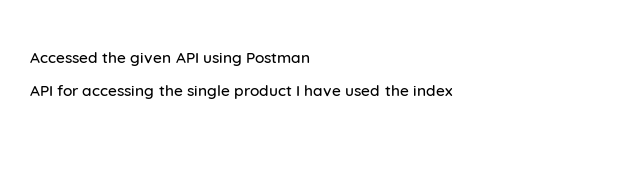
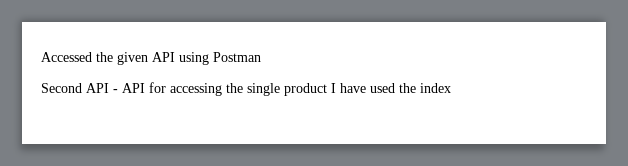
- API for accessing the single product I have used the index
+ Second API - API for accessing the single product I have used the index

